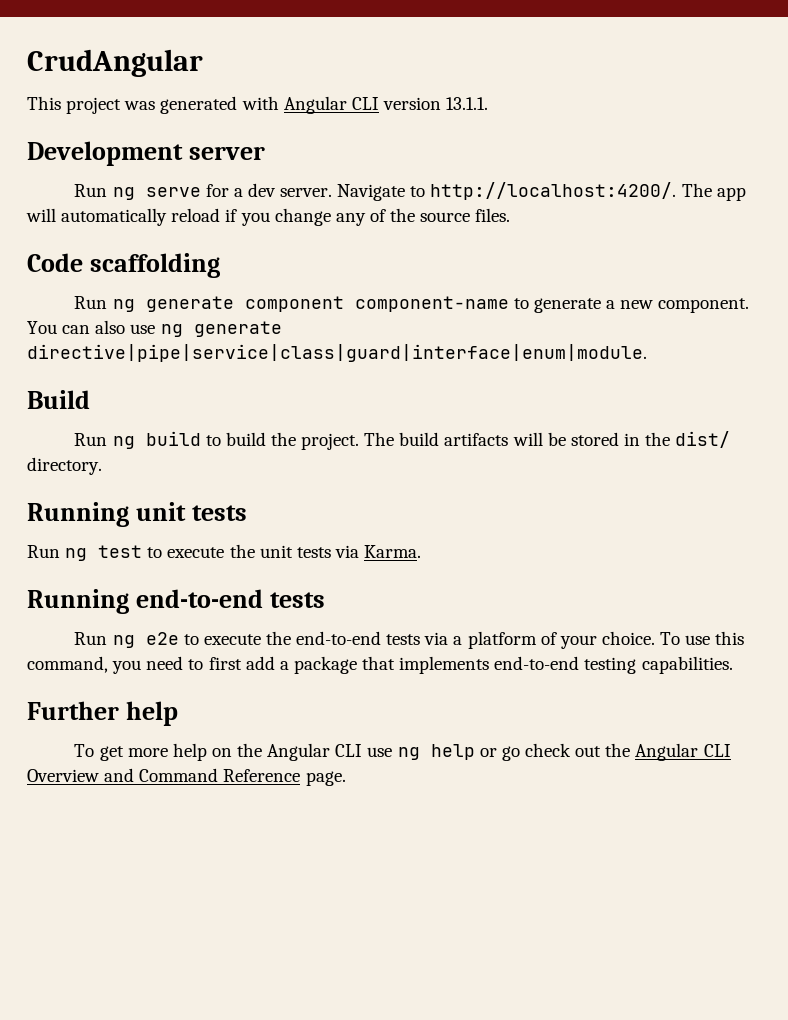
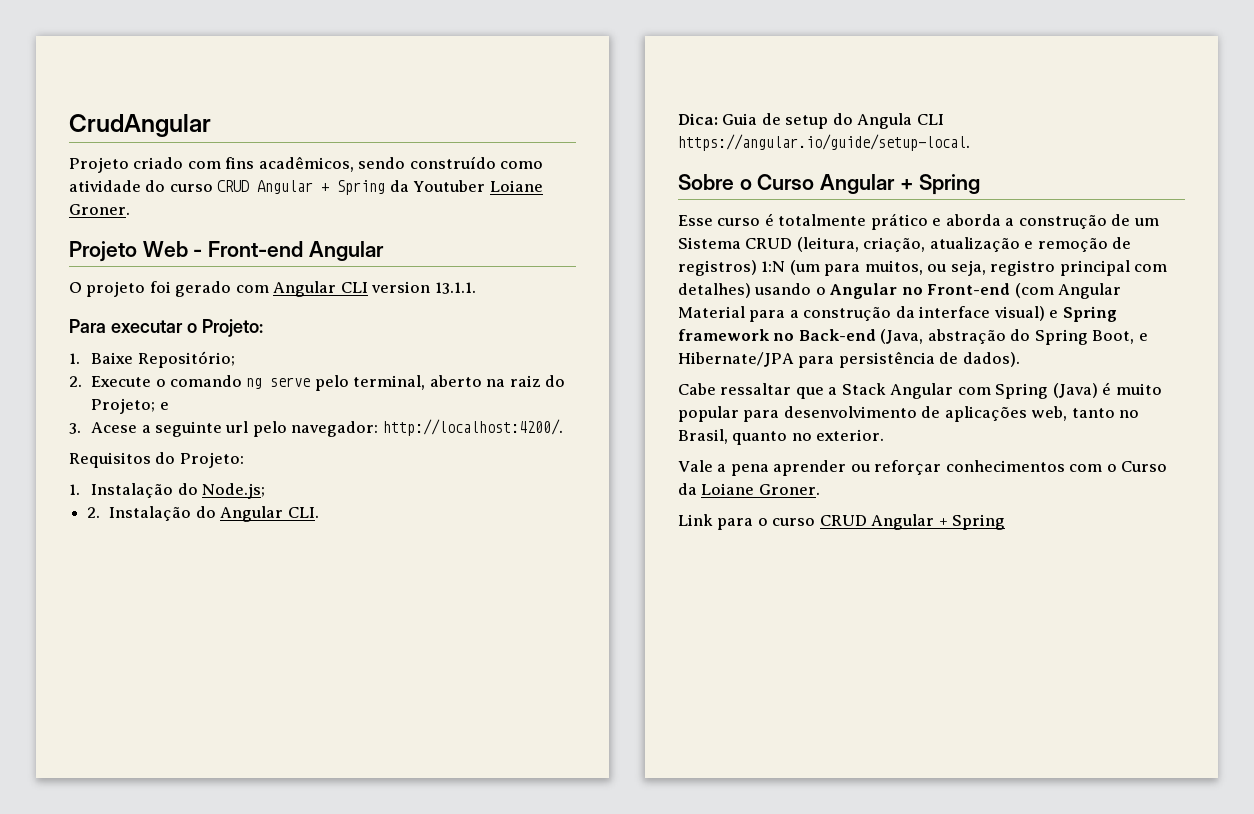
- This project was generated with Angular CLI version 13.1.1.
- Development server
- Run ng serve for a dev server. Navigate to http://localhost:4200/. The app will automatically reload if you change any of the source files.
- Code scaffolding
- Run ng generate component component-name to generate a new component. You can also use ng generate directive|pipe|service|class|guard|interface|enum|module.
- Build
- Run ng build to build the project. The build artifacts will be stored in the dist/ directory.
- Running unit tests
- Run ng test to execute the unit tests via Karma.
- Running end-to-end tests
- Run ng e2e to execute the end-to-end tests via a platform of your choice. To use this command, you need to first add a package that implements end-to-end testing capabilities.
- Further help
- To get more help on the Angular CLI use ng help or go check out the Angular CLI Overview and Command Reference page.
+ Projeto criado com fins acadêmicos, sendo construído como atividade do curso CRUD Angular + Spring da Youtuber Loiane Groner.
+ Projeto Web - Front-end Angular
+ O projeto foi gerado com Angular CLI version 13.1.1.
+ Para executar o Projeto:
+ 1. Baixe Repositório;
+ 2. Execute o comando ng serve pelo terminal, aberto na raiz do Projeto; e
+ 3. Acese a seguinte url pelo navegador: http://localhost:4200/.
+ Requisitos do Projeto:
+ 1. Instalação do Node.js;
+ 2. Instalação do Angular CLI.
+ Dica: Guia de setup do Angula CLI https://angular.io/guide/setup-local.
+ Sobre o Curso Angular + Spring
+ Esse curso é totalmente prático e aborda a construção de um Sistema CRUD (leitura, criação, atualização e remoção de registros) 1:N (um para muitos, ou seja, registro principal com detalhes) usando o Angular no Front-end (com Angular Material para a construção da interface visual) e Spring framework no Back-end (Java, abstração do Spring Boot, e Hibernate/JPA para persistência de dados).
+ Cabe ressaltar que a Stack Angular com Spring (Java) é muito popular para desenvolvimento de aplicações web, tanto no Brasil, quanto no exterior.
+ Vale a pena aprender ou reforçar conhecimentos com o Curso da Loiane Groner.
+ Link para o curso CRUD Angular + Spring

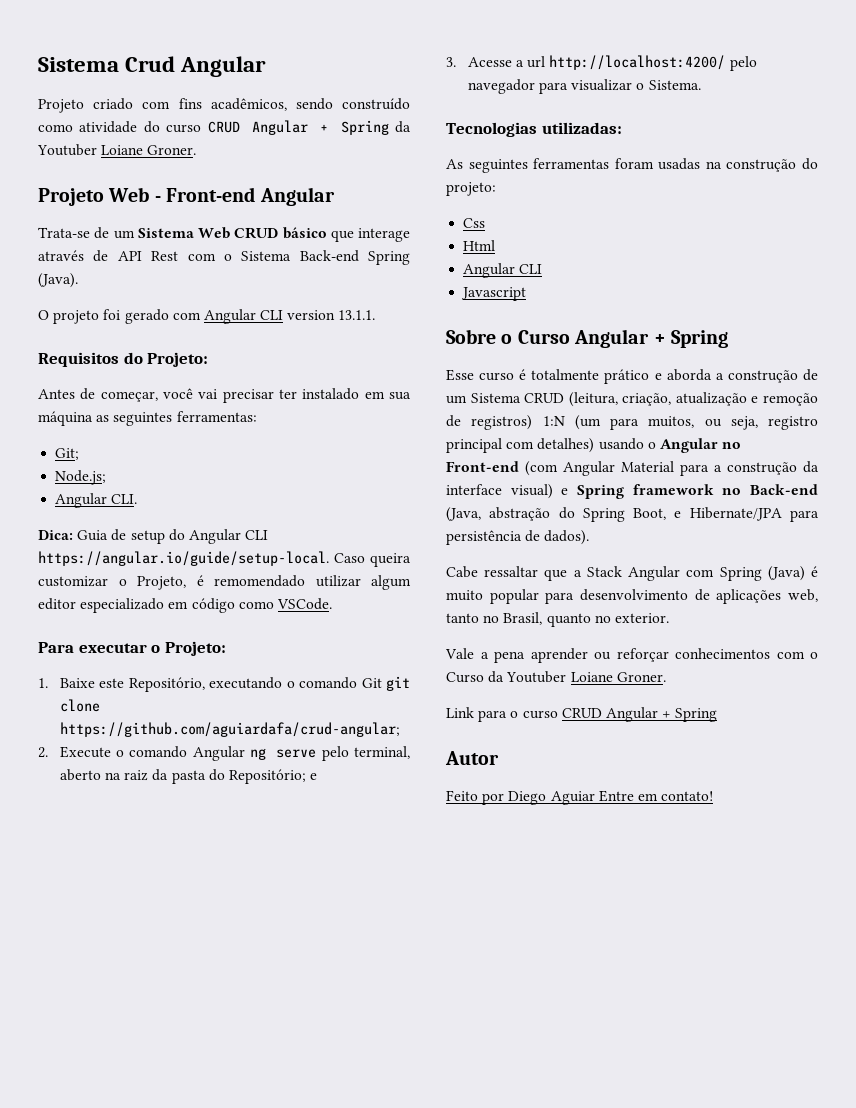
- CrudAngular
+ Sistema Crud Angular
+ Trata-se de um Sistema Web CRUD básico que interage através de API Rest com o Sistema Back-end Spring (Java).
- Para executar o Projeto:
- 1. Baixe Repositório;
- 2. Execute o comando ng serve pelo terminal, aberto na raiz do Projeto; e
- 3. Acese a seguinte url pelo navegador: http://localhost:4200/.
  Requisitos do Projeto:
- 1. Instalação do Node.js;
- 2. Instalação do Angular CLI.
+ Antes de começar, você vai precisar ter instalado em sua máquina as seguintes ferramentas:
+ Git;
+ Node.js;
+ Angular CLI.
- Dica: Guia de setup do Angula CLI https://angular.io/guide/setup-local.
+ Dica: Guia de setup do Angular CLI https://angular.io/guide/setup-local. Caso queira customizar o Projeto, é remomendado utilizar algum editor especializado em código como VSCode.
+ Para executar o Projeto:
+ 1. Baixe este Repositório, executando o comando Git git clone https://github.com/aguiardafa/crud-angular;
+ 2. Execute o comando Angular ng serve pelo terminal, aberto na raiz da pasta do Repositório; e
+ 3. Acesse a url http://localhost:4200/ pelo navegador para visualizar o Sistema.
+ Tecnologias utilizadas:
+ As seguintes ferramentas foram usadas na construção do projeto:
+ Css
+ Html
+ Angular CLI
+ Javascript
- Vale a pena aprender ou reforçar conhecimentos com o Curso da Loiane Groner.
+ Vale a pena aprender ou reforçar conhecimentos com o Curso da Youtuber Loiane Groner.
+ Autor
+ Feito por Diego Aguiar Entre em contato!

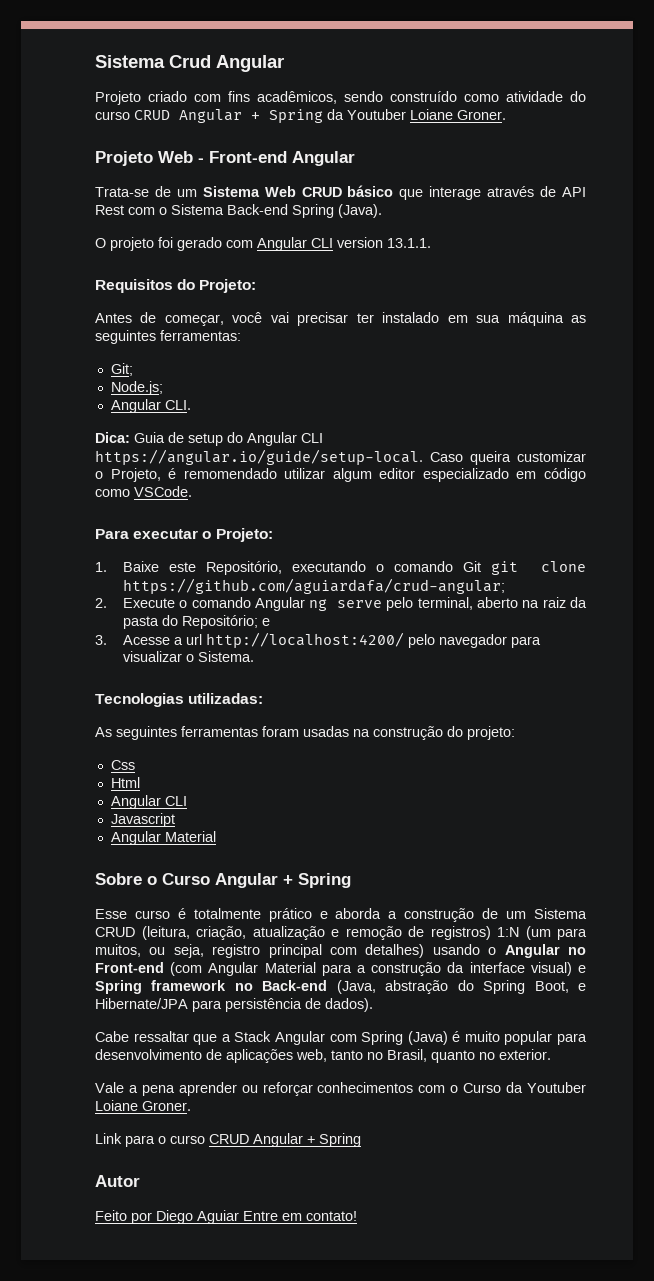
  Javascript
+ Angular Material

